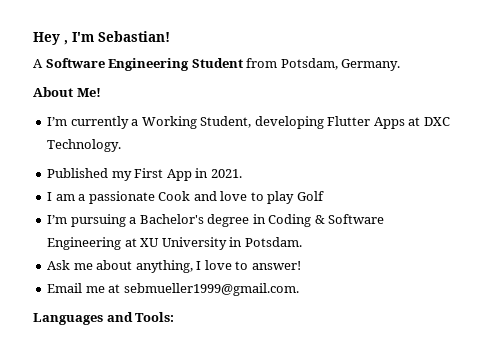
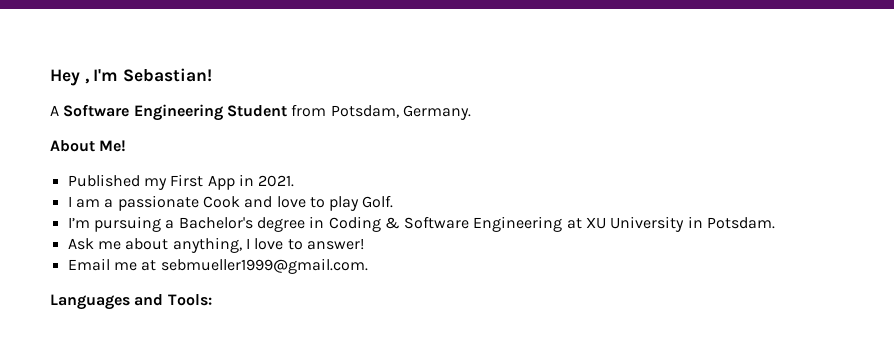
- I’m currently a Working Student, developing Flutter Apps at DXC Technology.
- I am a passionate Cook and love to play Golf
+ I am a passionate Cook and love to play Golf.

